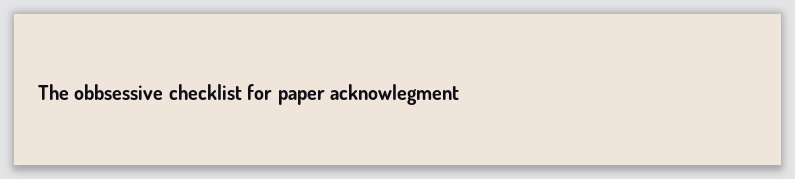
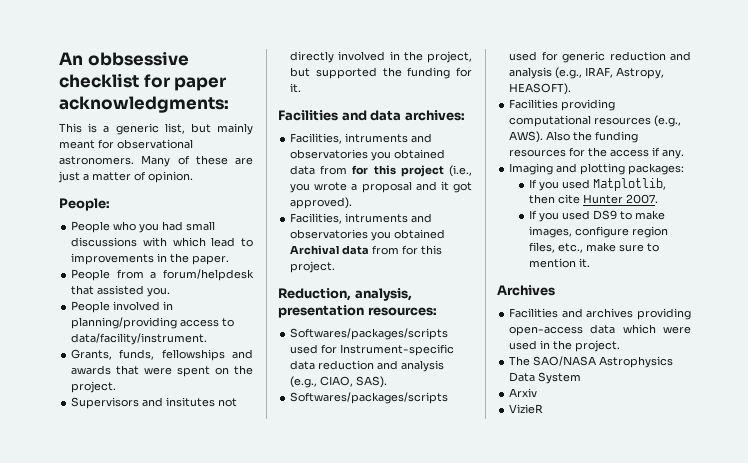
- The obbsessive checklist for paper acknowlegment
+ An obbsessive checklist for paper acknowledgments:
+ This is a generic list, but mainly meant for observational astronomers. Many of these are just a matter of opinion.
+ People:
+ People who you had small discussions with which lead to improvements in the paper.
+ People from a forum/helpdesk that assisted you.
+ People involved in planning/providing access to data/facility/instrument.
+ Grants, funds, fellowships and awards that were spent on the project.
+ Supervisors and insitutes not directly involved in the project, but supported the funding for it.
+ Facilities and data archives:
+ Facilities, intruments and observatories you obtained data from for this project (i.e., you wrote a proposal and it got approved).
+ Facilities, intruments and observatories you obtained Archival data from for this project.
+ Reduction, analysis, presentation resources:
+ Softwares/packages/scripts used for Instrument-specific data reduction and analysis (e.g., CIAO, SAS).
+ Softwares/packages/scripts used for generic reduction and analysis (e.g., IRAF, Astropy, HEASOFT).
+ Facilities providing computational resources (e.g., AWS). Also the funding resources for the access if any.
+ Imaging and plotting packages:
+ If you used Matplotlib, then cite Hunter 2007.
+ If you used DS9 to make images, configure region files, etc., make sure to mention it.
+ Archives
+ Facilities and archives providing open-access data which were used in the project.
+ The SAO/NASA Astrophysics Data System
+ Arxiv
+ VizieR

